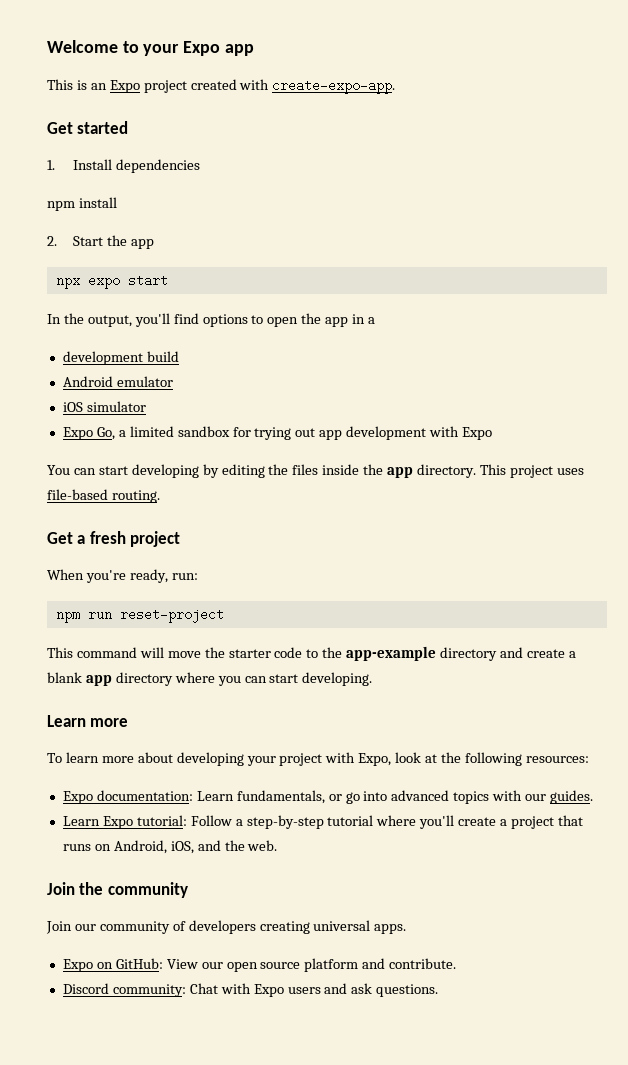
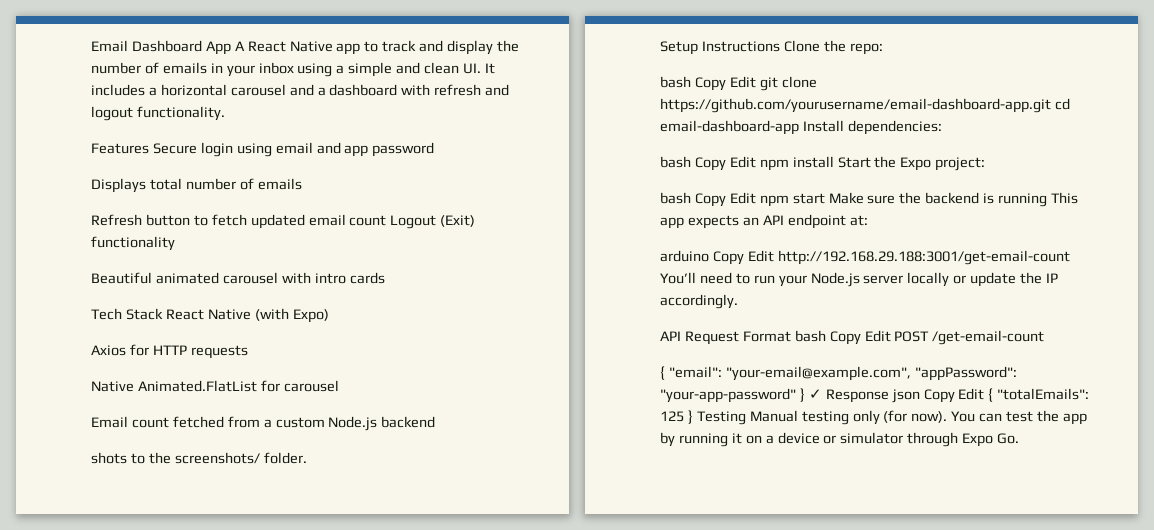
- Welcome to your Expo app
- This is an Expo project created with create-expo-app.
- Get started
- 1. Install dependencies
- npm install
- 2. Start the app
- npx expo start
- In the output, you'll find options to open the app in a
- development build
- Android emulator
- iOS simulator
- Expo Go, a limited sandbox for trying out app development with Expo
- You can start developing by editing the files inside the app directory. This project uses file-based routing.
- Get a fresh project
- When you're ready, run:
- npm run reset-project
- This command will move the starter code to the app-example directory and create a blank app directory where you can start developing.
- Learn more
- To learn more about developing your project with Expo, look at the following resources:
- Expo documentation: Learn fundamentals, or go into advanced topics with our guides.
- Learn Expo tutorial: Follow a step-by-step tutorial where you'll create a project that runs on Android, iOS, and the web.
- Join the community
- Join our community of developers creating universal apps.
- Expo on GitHub: View our open source platform and contribute.
- Discord community: Chat with Expo users and ask questions.
+ Email Dashboard App A React Native app to track and display the number of emails in your inbox using a simple and clean UI. It includes a horizontal carousel and a dashboard with refresh and logout functionality.
+ Features Secure login using email and app password
+ Displays total number of emails
+ Refresh button to fetch updated email count Logout (Exit) functionality
+ Beautiful animated carousel with intro cards
+ Tech Stack React Native (with Expo)
+ Axios for HTTP requests
+ Native Animated.FlatList for carousel
+ Email count fetched from a custom Node.js backend
+ shots to the screenshots/ folder.
+ Setup Instructions Clone the repo:
+ bash Copy Edit git clone https://github.com/yourusername/email-dashboard-app.git cd email-dashboard-app Install dependencies:
+ bash Copy Edit npm install Start the Expo project:
+ bash Copy Edit npm start Make sure the backend is running This app expects an API endpoint at:
+ arduino Copy Edit http://192.168.29.188:3001/get-email-count You’ll need to run your Node.js server locally or update the IP accordingly.
+ API Request Format bash Copy Edit POST /get-email-count
+ { "email": "your-email@example.com", "appPassword": "your-app-password" } ✓ Response json Copy Edit { "totalEmails": 125 } Testing Manual testing only (for now). You can test the app by running it on a device or simulator through Expo Go.

